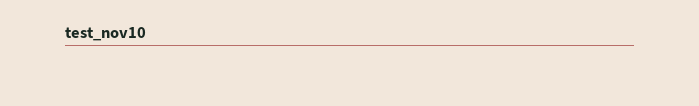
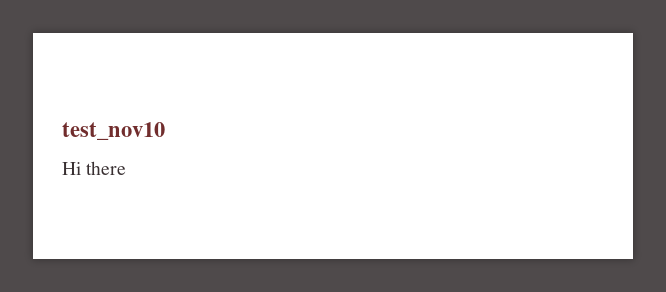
+ Hi there

